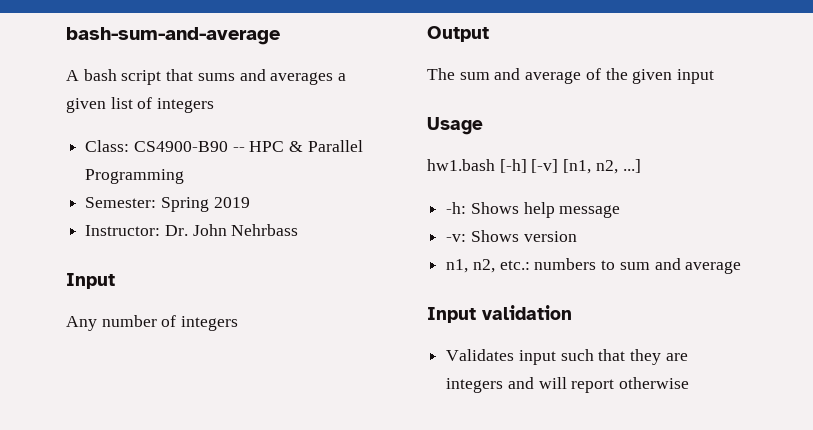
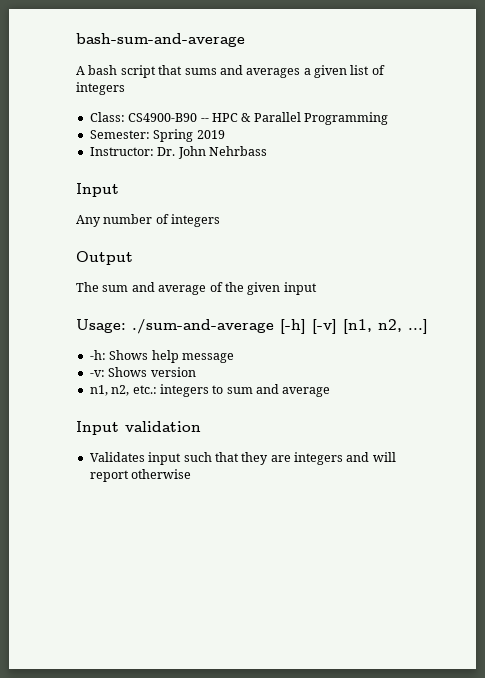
- Usage
- hw1.bash [-h] [-v] [n1, n2, ...]
+ Usage: ./sum-and-average [-h] [-v] [n1, n2, ...]
- n1, n2, etc.: numbers to sum and average
+ n1, n2, etc.: integers to sum and average

